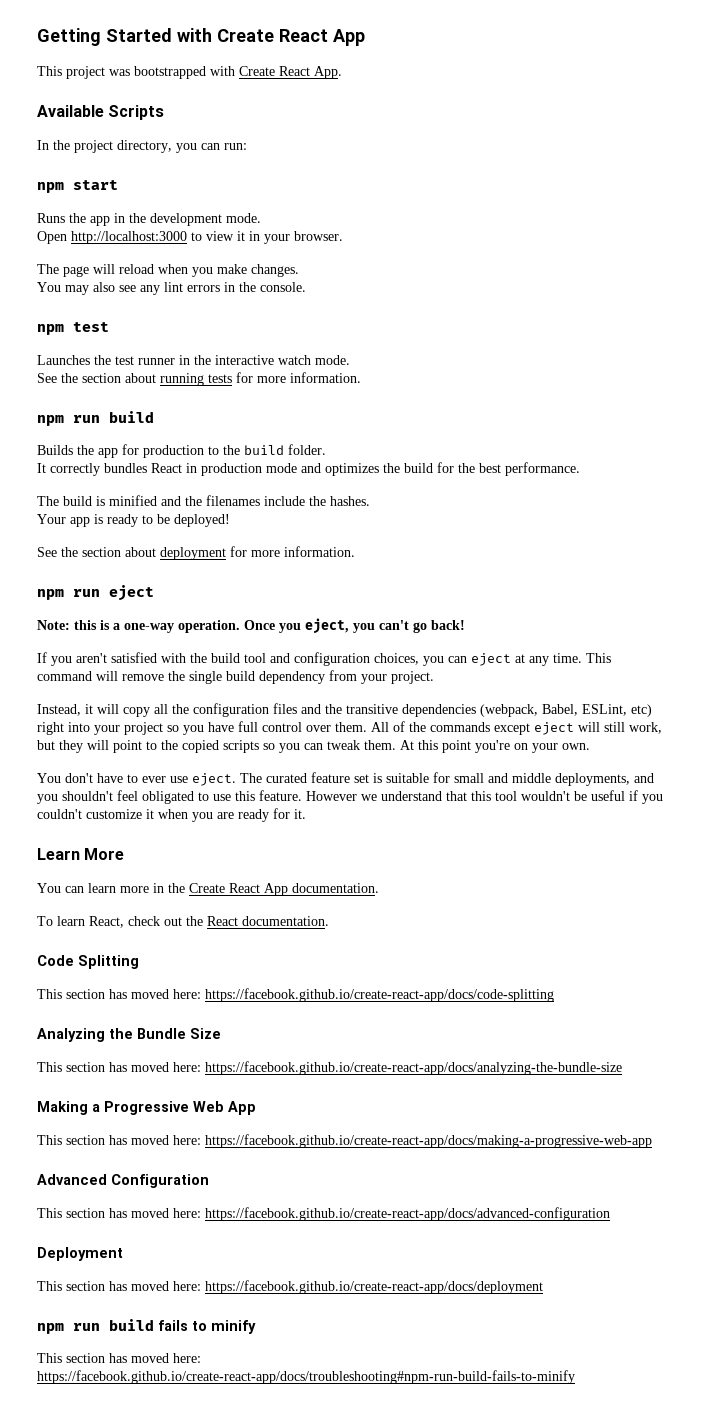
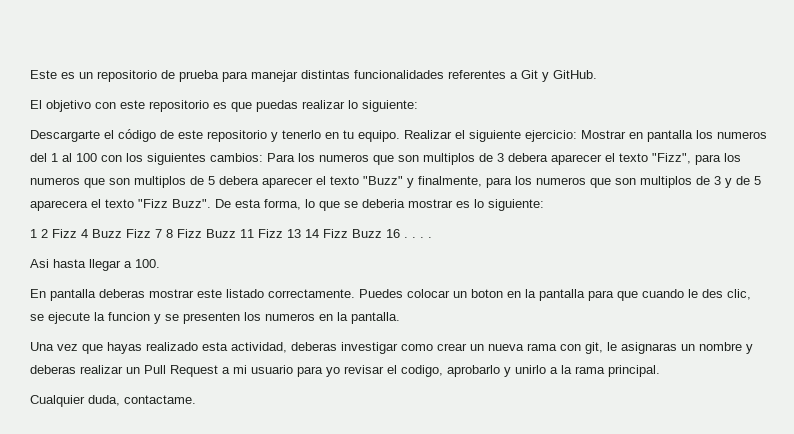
- Getting Started with Create React App
- This project was bootstrapped with Create React App.
- Available Scripts
- In the project directory, you can run:
- npm start
- Runs the app in the development mode.
- Open http://localhost:3000 to view it in your browser.
- The page will reload when you make changes.
- You may also see any lint errors in the console.
- npm test
- Launches the test runner in the interactive watch mode.
- See the section about running tests for more information.
- npm run build
- Builds the app for production to the build folder.
- It correctly bundles React in production mode and optimizes the build for the best performance.
- The build is minified and the filenames include the hashes.
- Your app is ready to be deployed!
- See the section about deployment for more information.
- npm run eject
- Note: this is a one-way operation. Once you eject, you can't go back!
- If you aren't satisfied with the build tool and configuration choices, you can eject at any time. This command will remove the single build dependency from your project.
- Instead, it will copy all the configuration files and the transitive dependencies (webpack, Babel, ESLint, etc) right into your project so you have full control over them. All of the commands except eject will still work, but they will point to the copied scripts so you can tweak them. At this point you're on your own.
- You don't have to ever use eject. The curated feature set is suitable for small and middle deployments, and you shouldn't feel obligated to use this feature. However we understand that this tool wouldn't be useful if you couldn't customize it when you are ready for it.
- Learn More
- You can learn more in the Create React App documentation.
- To learn React, check out the React documentation.
- Code Splitting
- This section has moved here: https://facebook.github.io/create-react-app/docs/code-splitting
- Analyzing the Bundle Size
- This section has moved here: https://facebook.github.io/create-react-app/docs/analyzing-the-bundle-size
- Making a Progressive Web App
- This section has moved here: https://facebook.github.io/create-react-app/docs/making-a-progressive-web-app
- Advanced Configuration
- This section has moved here: https://facebook.github.io/create-react-app/docs/advanced-configuration
- Deployment
- This section has moved here: https://facebook.github.io/create-react-app/docs/deployment
- npm run build fails to minify
- This section has moved here: https://facebook.github.io/create-react-app/docs/troubleshooting#npm-run-build-fails-to-minify
+ Este es un repositorio de prueba para manejar distintas funcionalidades referentes a Git y GitHub.
+ El objetivo con este repositorio es que puedas realizar lo siguiente:
+ Descargarte el código de este repositorio y tenerlo en tu equipo. Realizar el siguiente ejercicio: Mostrar en pantalla los numeros del 1 al 100 con los siguientes cambios: Para los numeros que son multiplos de 3 debera aparecer el texto "Fizz", para los numeros que son multiplos de 5 debera aparecer el texto "Buzz" y finalmente, para los numeros que son multiplos de 3 y de 5 aparecera el texto "Fizz Buzz". De esta forma, lo que se deberia mostrar es lo siguiente:
+ 1 2 Fizz 4 Buzz Fizz 7 8 Fizz Buzz 11 Fizz 13 14 Fizz Buzz 16 . . . .
+ Asi hasta llegar a 100.
+ En pantalla deberas mostrar este listado correctamente. Puedes colocar un boton en la pantalla para que cuando le des clic, se ejecute la funcion y se presenten los numeros en la pantalla.
+ Una vez que hayas realizado esta actividad, deberas investigar como crear un nueva rama con git, le asignaras un nombre y deberas realizar un Pull Request a mi usuario para yo revisar el codigo, aprobarlo y unirlo a la rama principal.
+ Cualquier duda, contactame.

